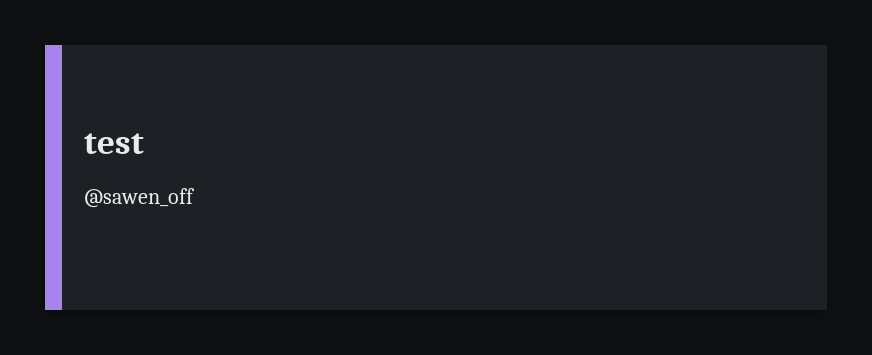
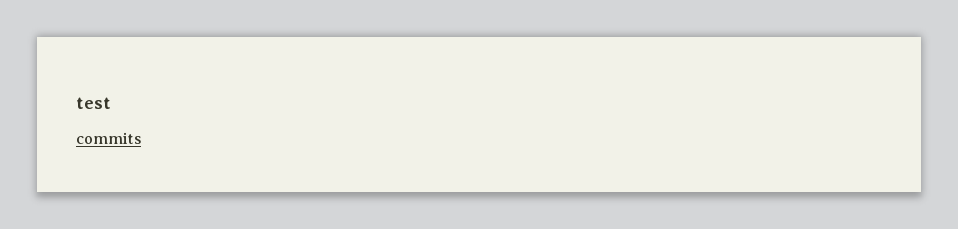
- @sawen_off
+ commits

